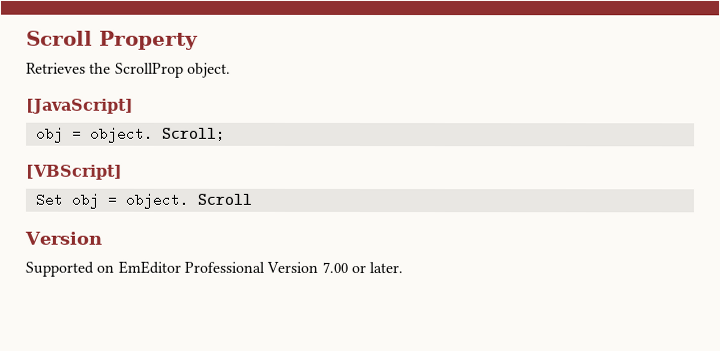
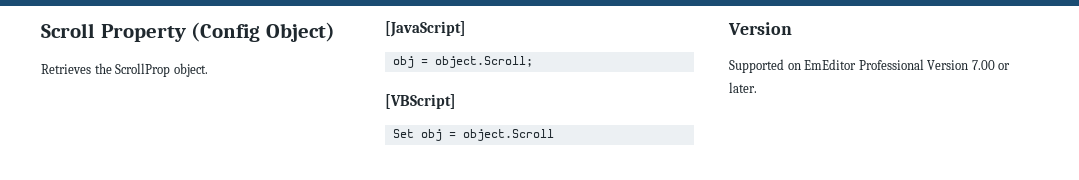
- Scroll Property
+ Scroll Property (Config Object)
- obj = object. Scroll;
+ obj = object.Scroll;
- Set obj = object. Scroll
+ Set obj = object.Scroll

